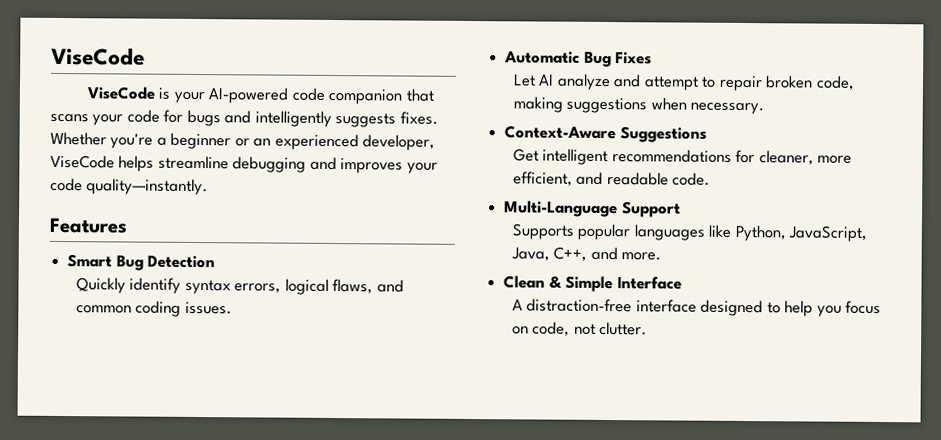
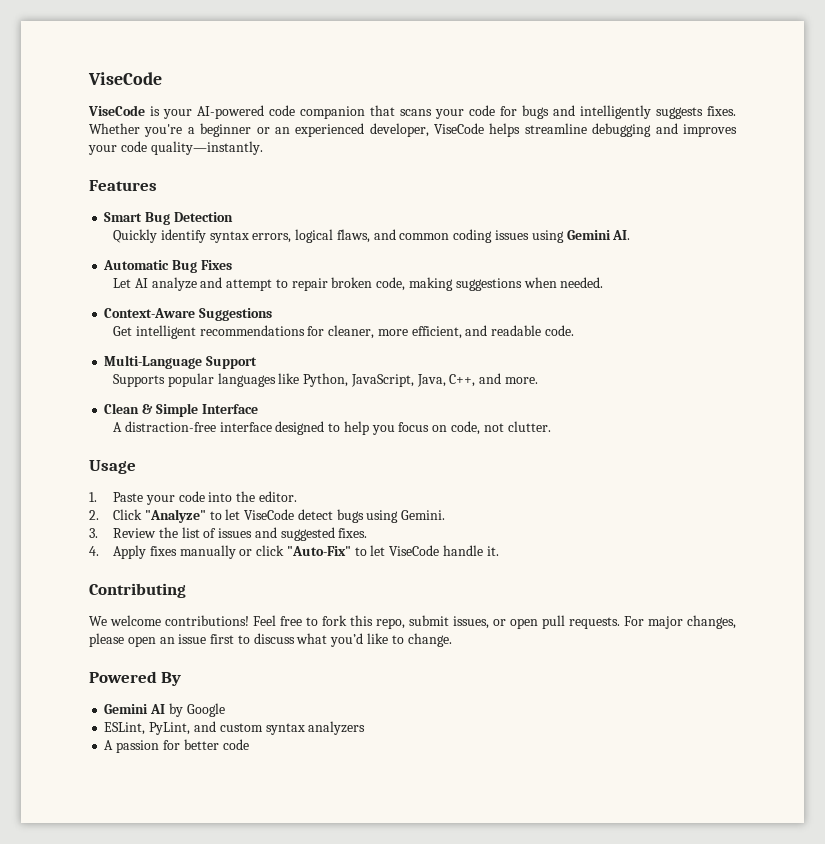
- Quickly identify syntax errors, logical flaws, and common coding issues.
+ Quickly identify syntax errors, logical flaws, and common coding issues using Gemini AI.
- Let AI analyze and attempt to repair broken code, making suggestions when necessary.
+ Let AI analyze and attempt to repair broken code, making suggestions when needed.
+ Usage
+ 1. Paste your code into the editor.
+ 2. Click "Analyze" to let ViseCode detect bugs using Gemini.
+ 3. Review the list of issues and suggested fixes.
+ 4. Apply fixes manually or click "Auto-Fix" to let ViseCode handle it.
+ Contributing
+ We welcome contributions! Feel free to fork this repo, submit issues, or open pull requests. For major changes, please open an issue first to discuss what you’d like to change.
+ Powered By
+ Gemini AI by Google
+ ESLint, PyLint, and custom syntax analyzers
+ A passion for better code

